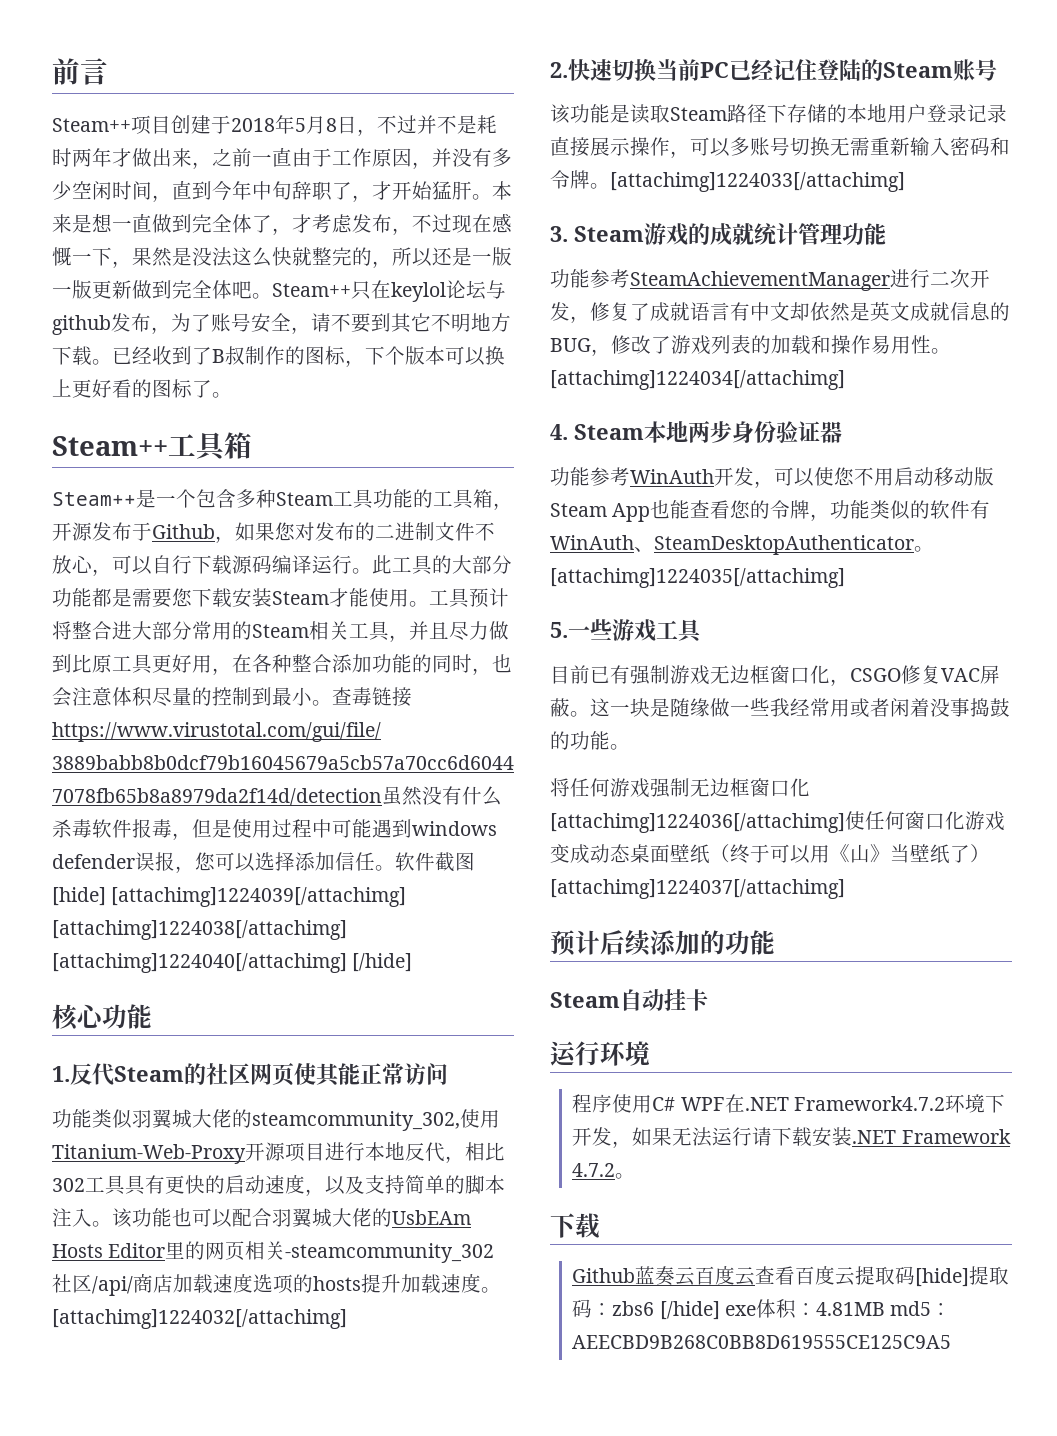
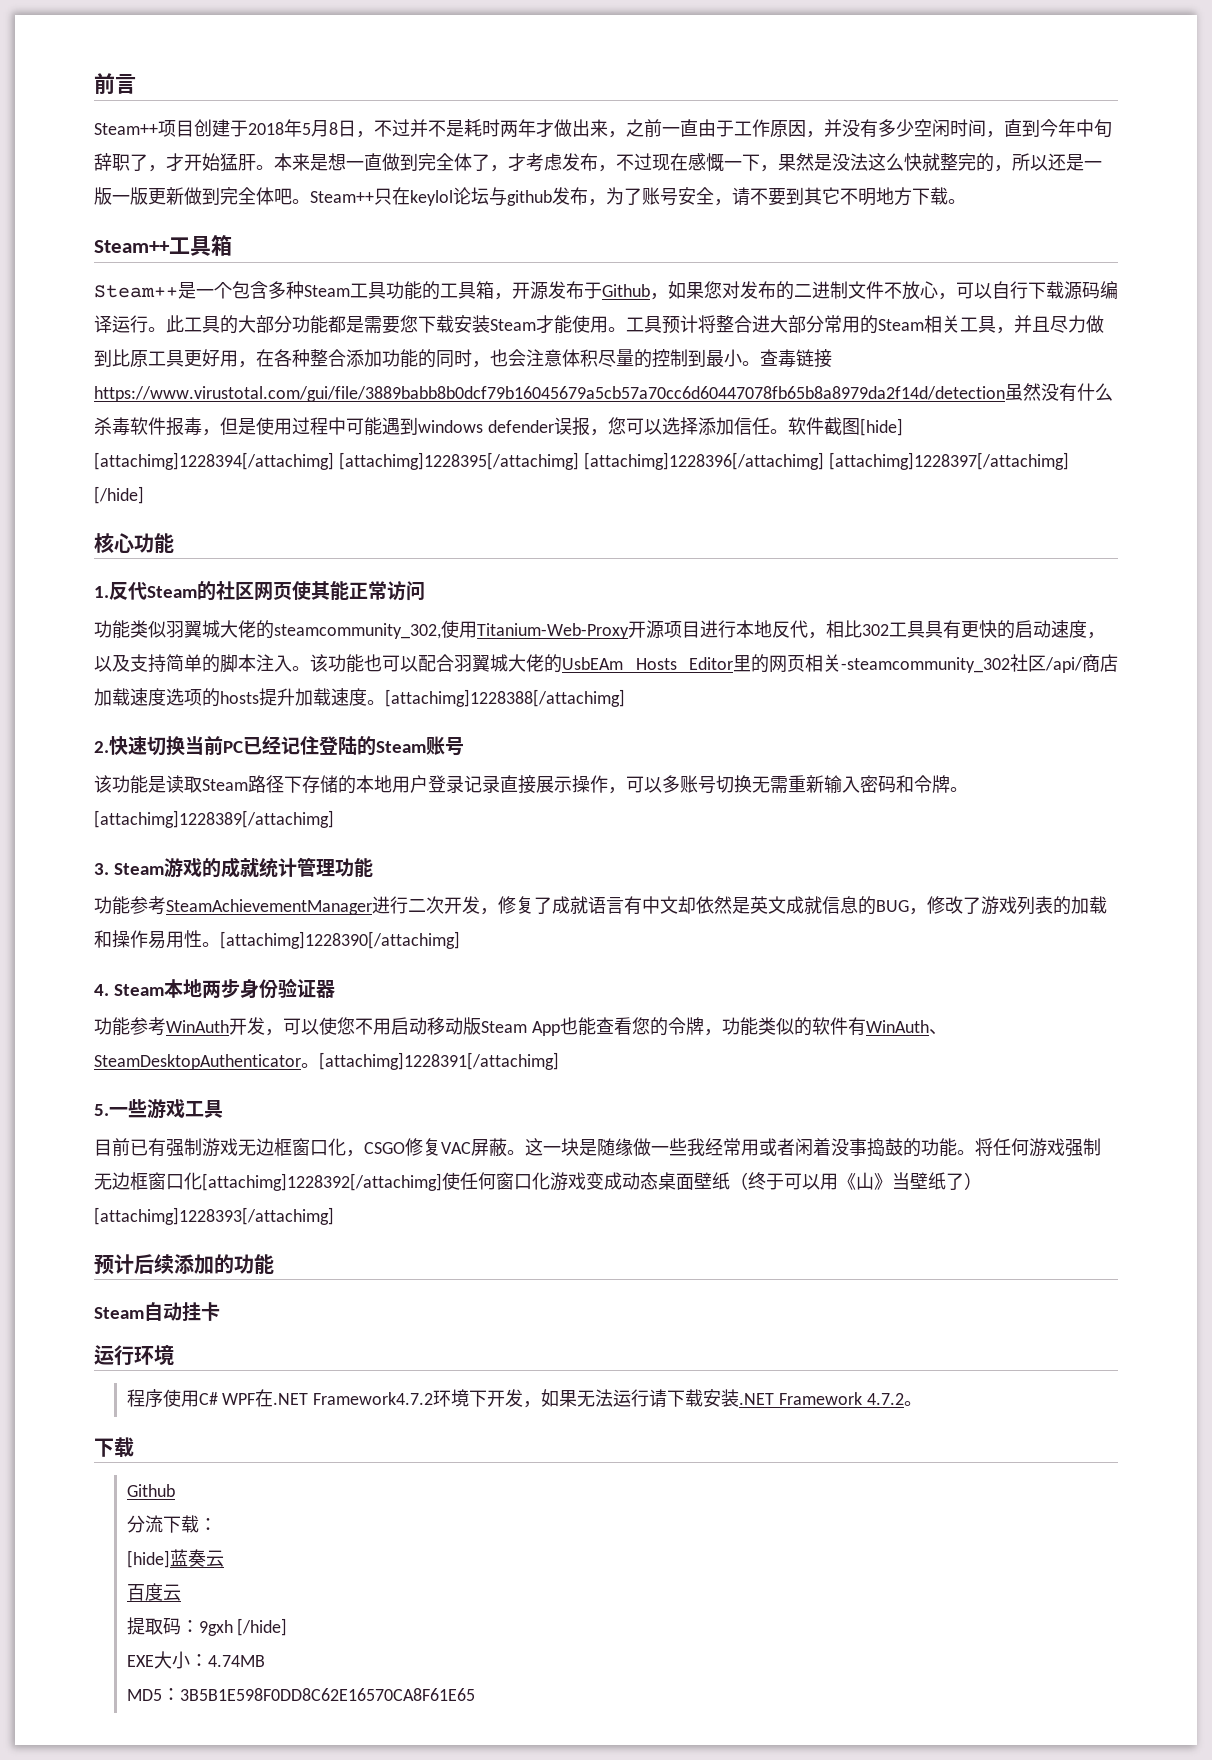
- 已经收到了B叔制作的图标，下个版本可以换上更好看的图标了。
- 软件截图[hide] [attachimg]1224039[/attachimg] [attachimg]1224038[/attachimg] [attachimg]1224040[/attachimg] [/hide]
+ 软件截图[hide] [attachimg]1228394[/attachimg] [attachimg]1228395[/attachimg] [attachimg]1228396[/attachimg] [attachimg]1228397[/attachimg] [/hide]
- [attachimg]1224032[/attachimg]
+ [attachimg]1228388[/attachimg]
- [attachimg]1224033[/attachimg]
+ [attachimg]1228389[/attachimg]
- [attachimg]1224034[/attachimg]
+ [attachimg]1228390[/attachimg]
- [attachimg]1224035[/attachimg]
+ [attachimg]1228391[/attachimg]
- 这一块是随缘做一些我经常用或者闲着没事捣鼓的功能。
- 将任何游戏强制无边框窗口化[attachimg]1224036[/attachimg]使任何窗口化游戏变成动态桌面壁纸（终于可以用《山》当壁纸了）[attachimg]1224037[/attachimg]
+ 这一块是随缘做一些我经常用或者闲着没事捣鼓的功能。将任何游戏强制无边框窗口化[attachimg]1228392[/attachimg]使任何窗口化游戏变成动态桌面壁纸（终于可以用《山》当壁纸了）[attachimg]1228393[/attachimg]
  程序使用C# WPF在.NET Framework4.7.2环境下开发，如果无法运行请下载安装.NET Framework 4.7.2。
  下载
- Github蓝奏云百度云查看百度云提取码[hide]提取码：zbs6 [/hide] exe体积：4.81MB md5：AEECBD9B268C0BB8D619555CE125C9A5
+ Github
+ 分流下载：
+ [hide]蓝奏云
+ 百度云
+ 提取码：9gxh [/hide]
+ EXE大小：4.74MB
+ MD5：3B5B1E598F0DD8C62E16570CA8F61E65

